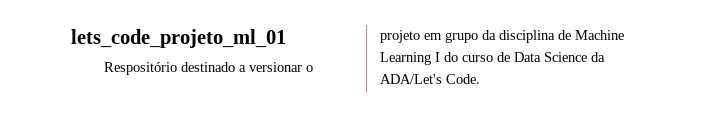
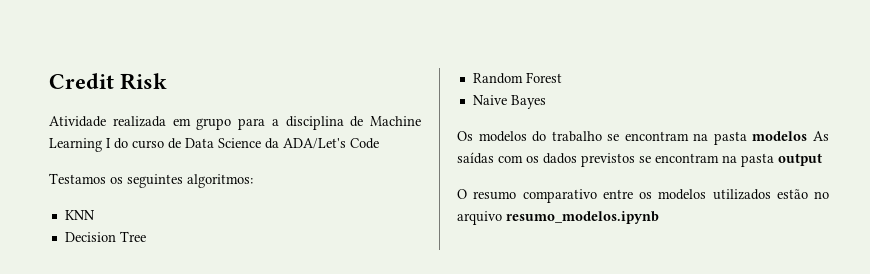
- lets_code_projeto_ml_01
- Respositório destinado a versionar o projeto em grupo da disciplina de Machine Learning I do curso de Data Science da ADA/Let's Code.
+ Credit Risk
+ Atividade realizada em grupo para a disciplina de Machine Learning I do curso de Data Science da ADA/Let's Code
+ Testamos os seguintes algoritmos:
+ KNN
+ Decision Tree
+ Random Forest
+ Naive Bayes
+ Os modelos do trabalho se encontram na pasta modelos As saídas com os dados previstos se encontram na pasta output
+ O resumo comparativo entre os modelos utilizados estão no arquivo resumo_modelos.ipynb

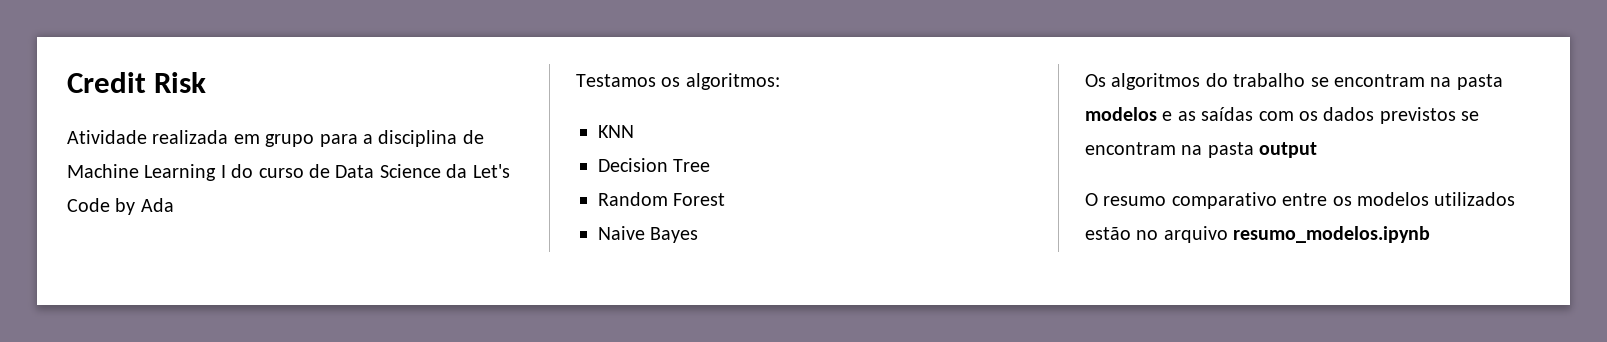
- Atividade realizada em grupo para a disciplina de Machine Learning I do curso de Data Science da ADA/Let's Code
+ Atividade realizada em grupo para a disciplina de Machine Learning I do curso de Data Science da Let's Code by Ada
- Testamos os seguintes algoritmos:
+ Testamos os algoritmos:
- Os modelos do trabalho se encontram na pasta modelos As saídas com os dados previstos se encontram na pasta output
+ Os algoritmos do trabalho se encontram na pasta modelos e as saídas com os dados previstos se encontram na pasta output

